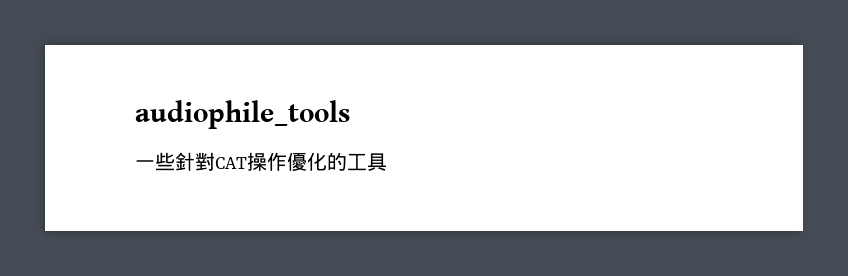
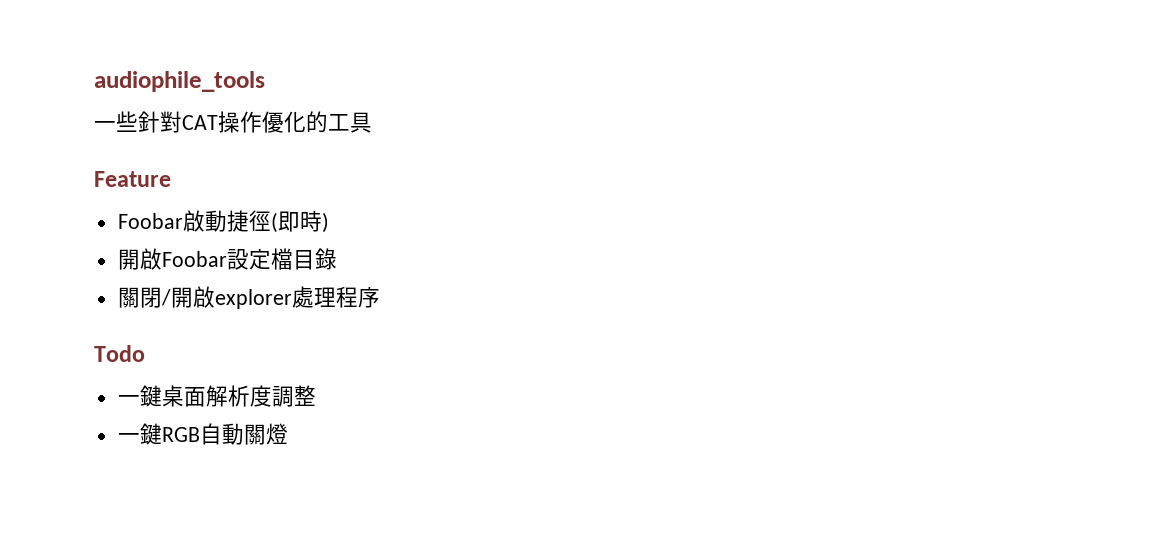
+ Feature
+ Foobar啟動捷徑(即時)
+ 開啟Foobar設定檔目錄
+ 關閉/開啟explorer處理程序
+ Todo
+ 一鍵桌面解析度調整
+ 一鍵RGB自動關燈

